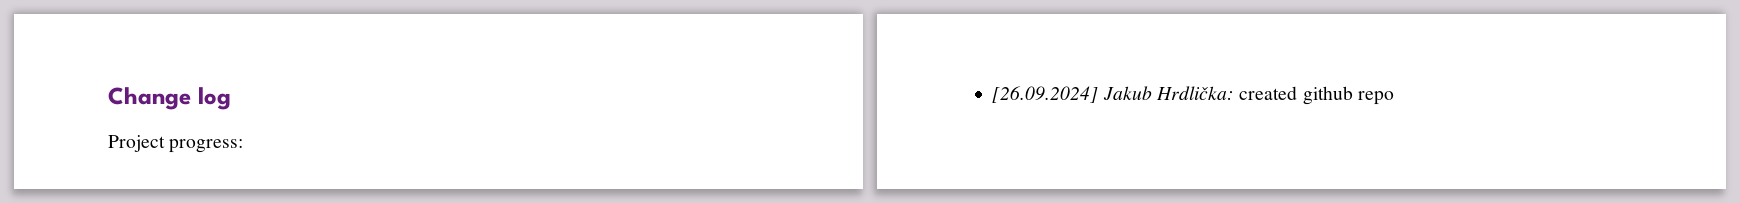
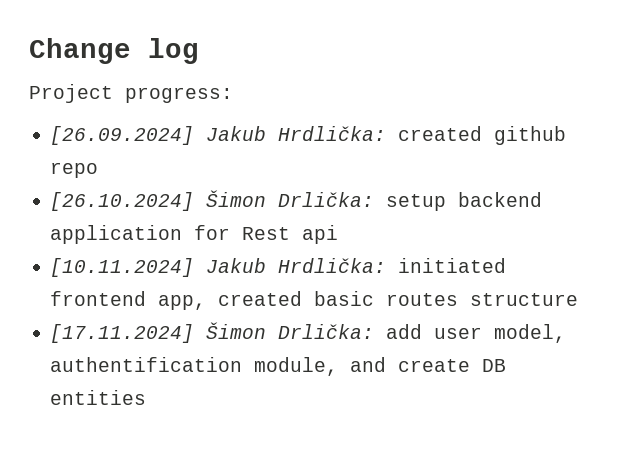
+ [26.10.2024] Šimon Drlička: setup backend application for Rest api
+ [10.11.2024] Jakub Hrdlička: initiated frontend app, created basic routes structure
+ [17.11.2024] Šimon Drlička: add user model, authentification module, and create DB entities

